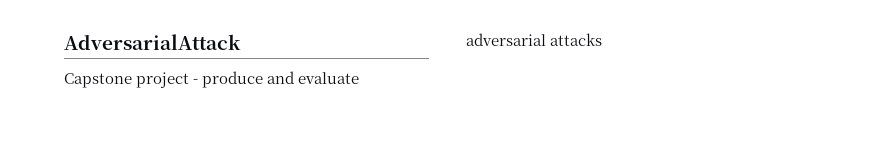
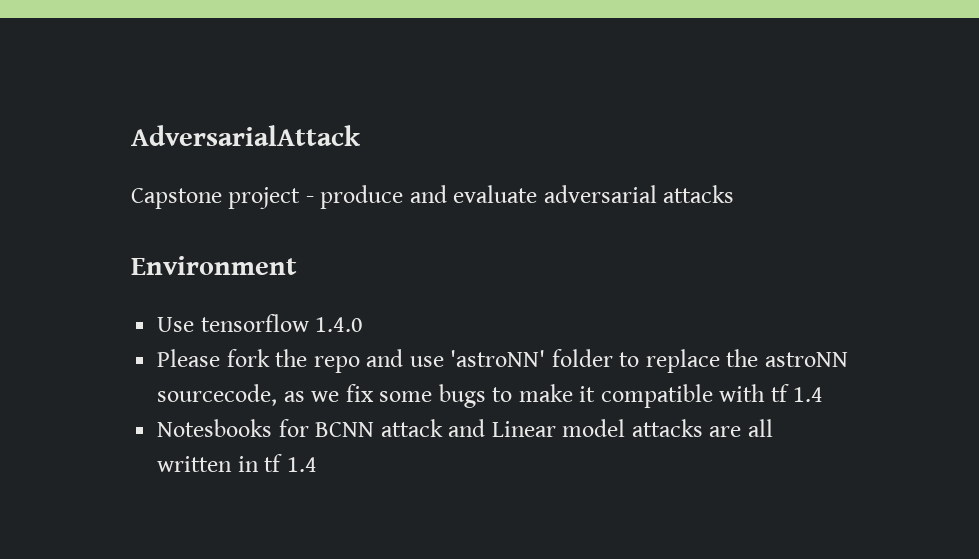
+ Environment
+ Use tensorflow 1.4.0
+ Please fork the repo and use 'astroNN' folder to replace the astroNN sourcecode, as we fix some bugs to make it compatible with tf 1.4
+ Notesbooks for BCNN attack and Linear model attacks are all written in tf 1.4

